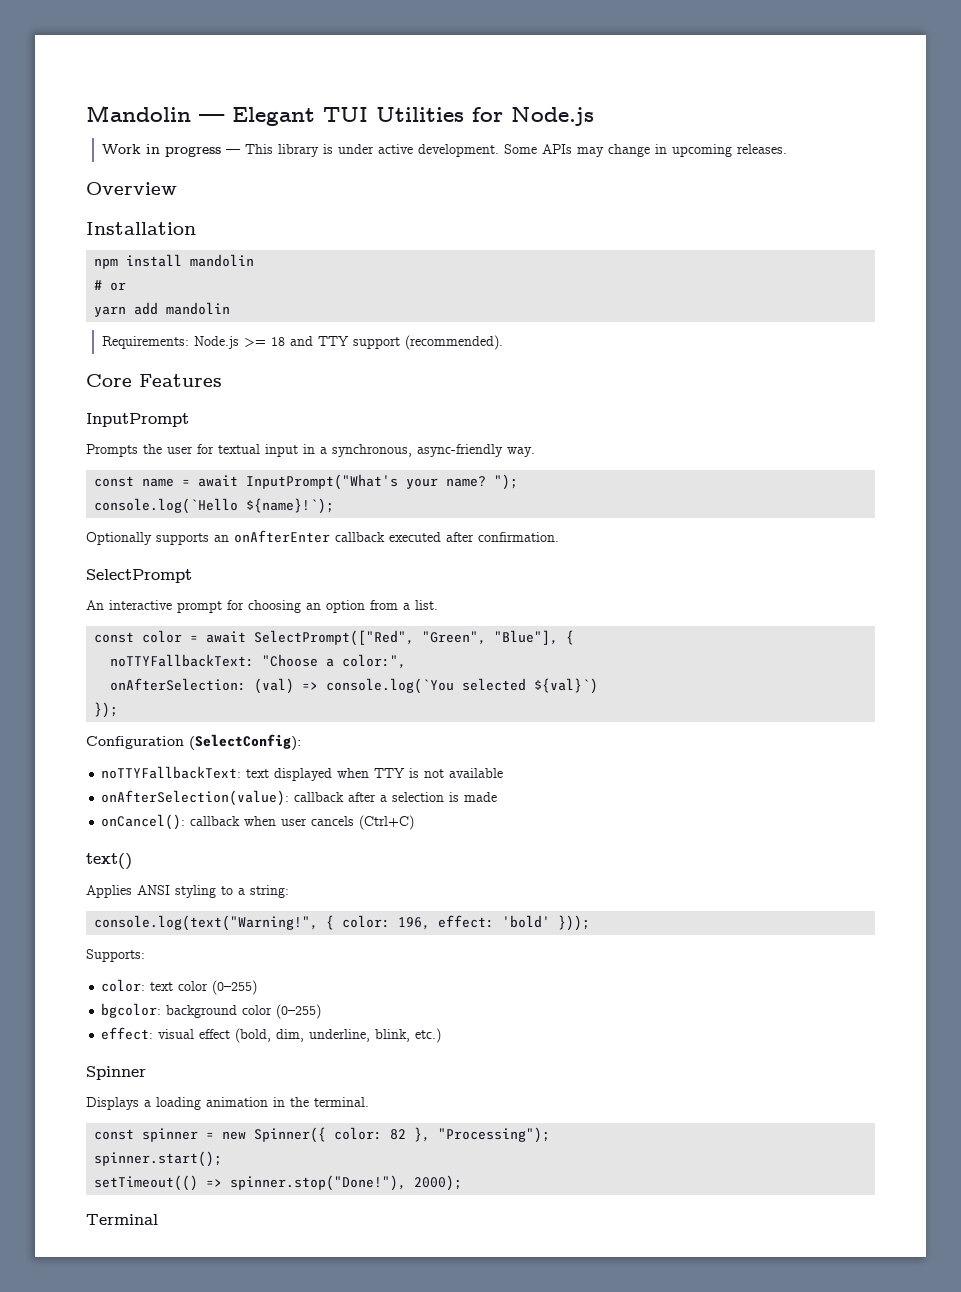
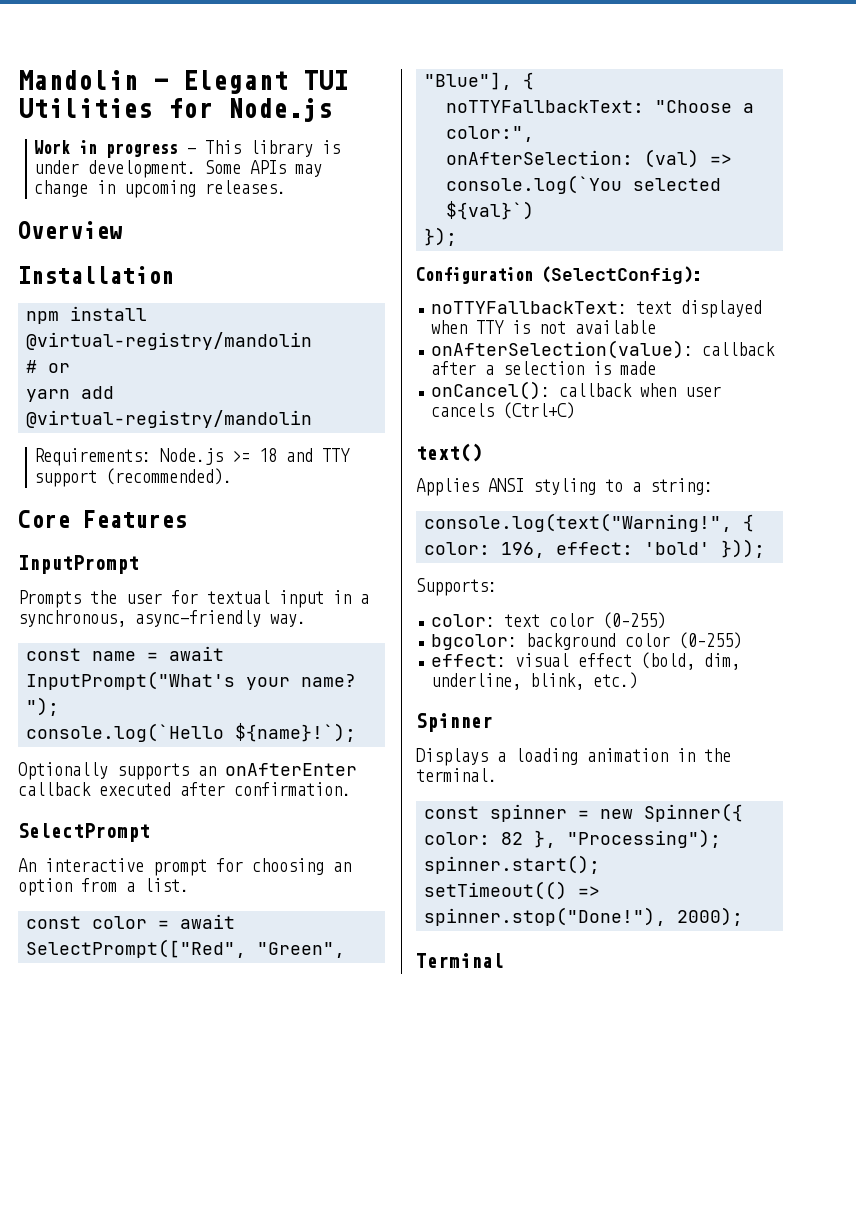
- Work in progress — This library is under active development.
+ Work in progress — This library is under development.
- npm install mandolin
+ npm install @virtual-registry/mandolin
- yarn add mandolin
+ yarn add @virtual-registry/mandolin

